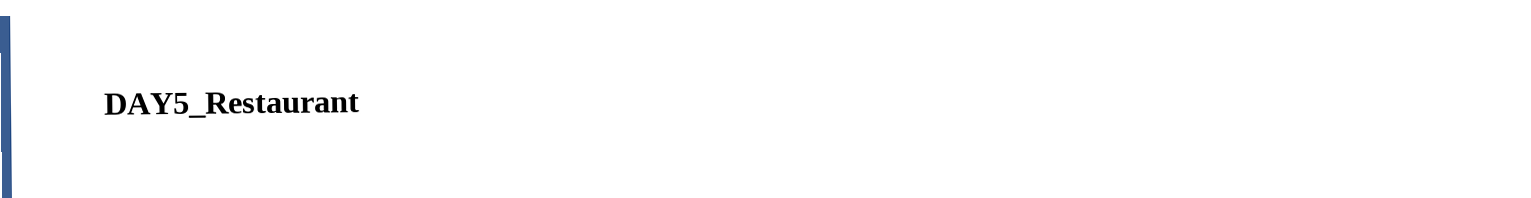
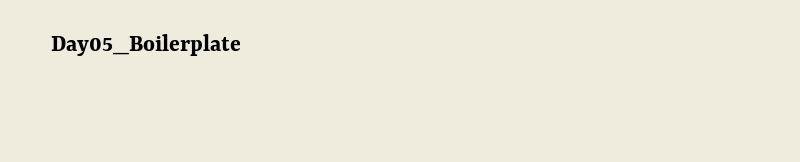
- DAY5_Restaurant
+ Day05_Boilerplate

